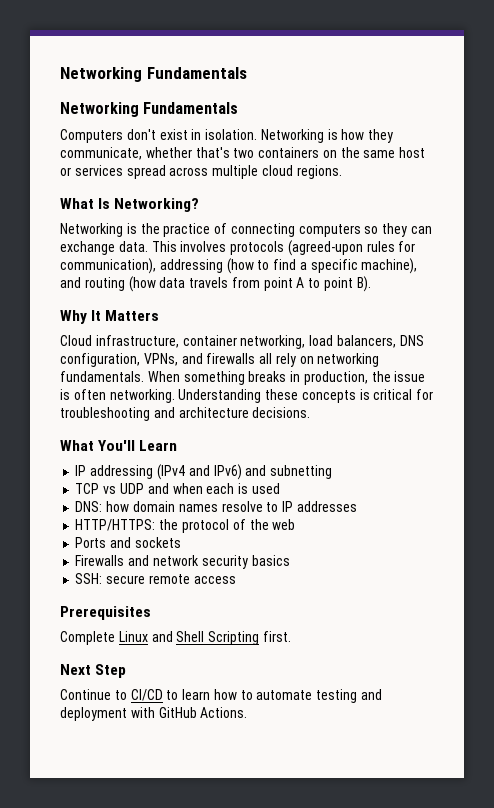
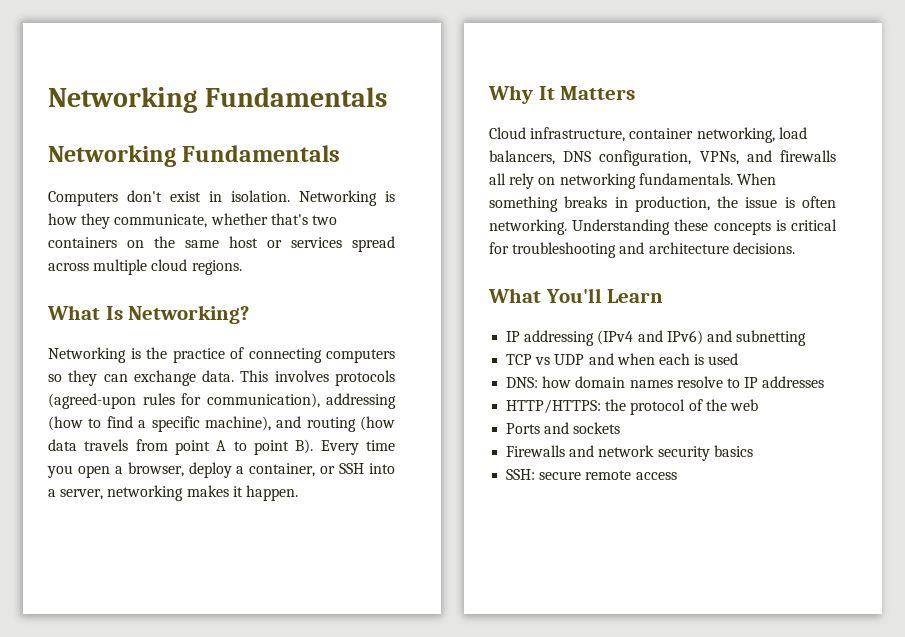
- This involves protocols (agreed-upon rules for communication), addressing (how to find a specific machine), and routing (how data travels from point A to point B).
+ This involves protocols (agreed-upon rules for communication), addressing (how to find a specific machine), and routing (how data travels from point A to point B). Every time you open a browser, deploy a container, or SSH into a server, networking makes it happen.
- Prerequisites
- Complete Linux and Shell Scripting first.
- Next Step
- Continue to CI/CD to learn how to automate testing and deployment with GitHub Actions.

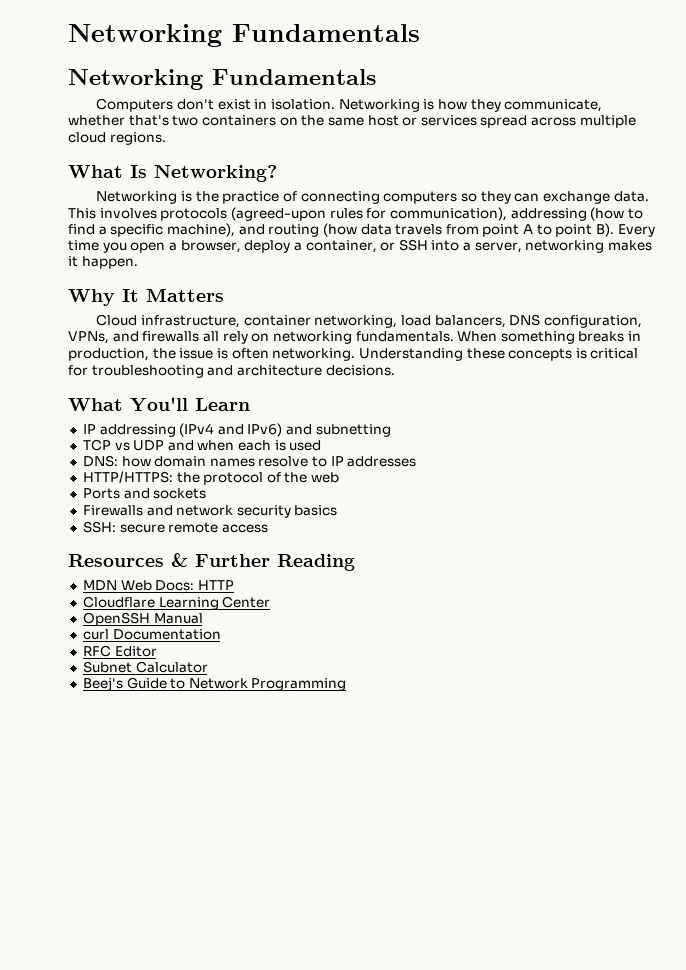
+ Resources & Further Reading
+ MDN Web Docs: HTTP
+ Cloudflare Learning Center
+ OpenSSH Manual
+ curl Documentation
+ RFC Editor
+ Subnet Calculator
+ Beej's Guide to Network Programming

